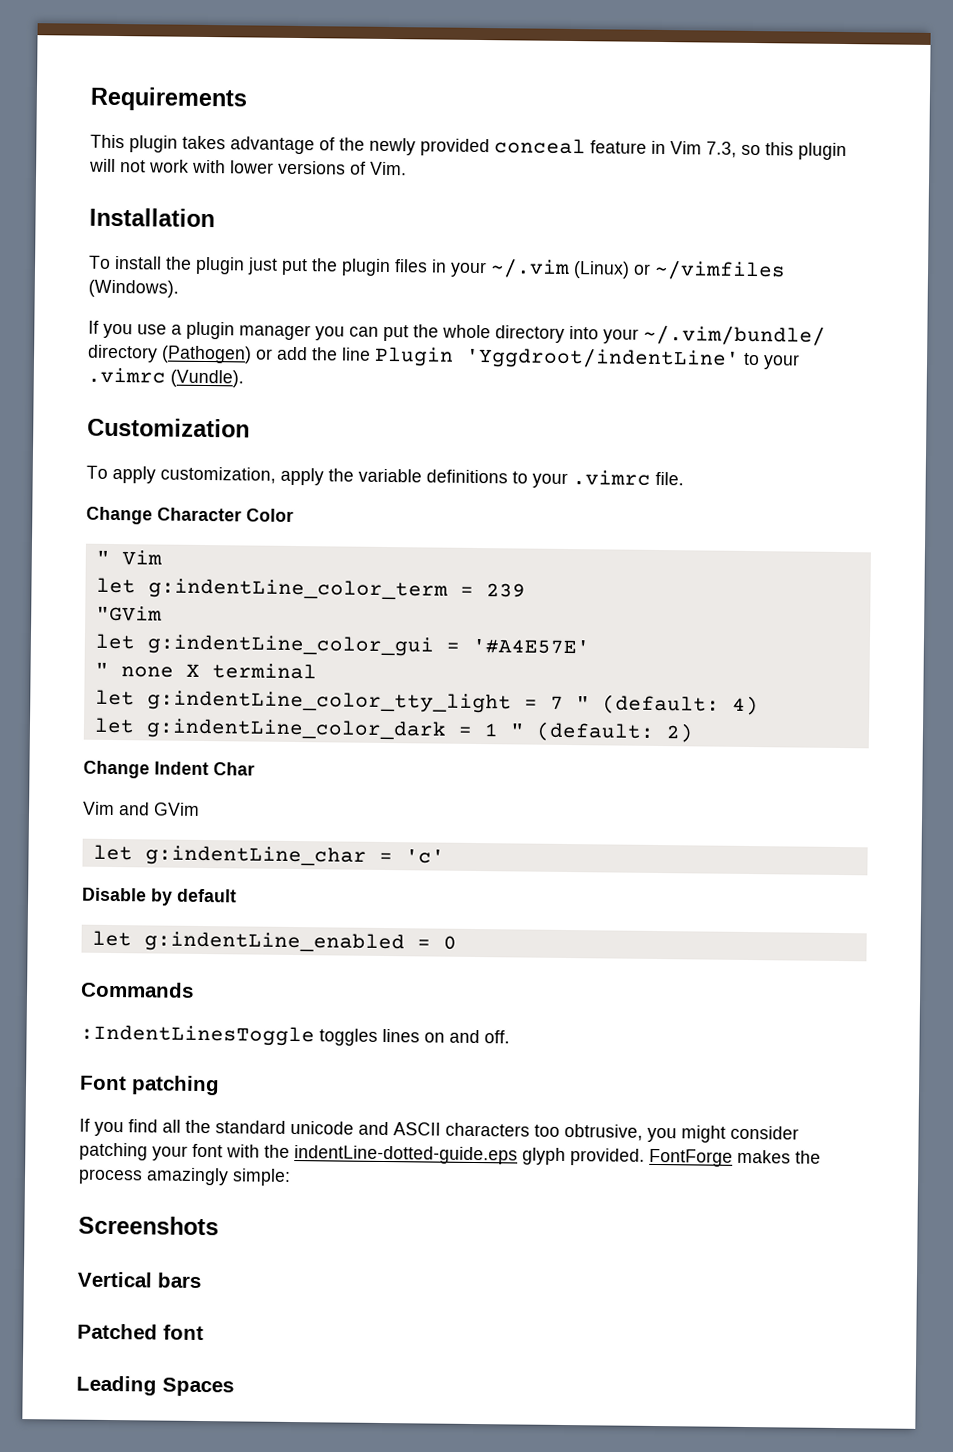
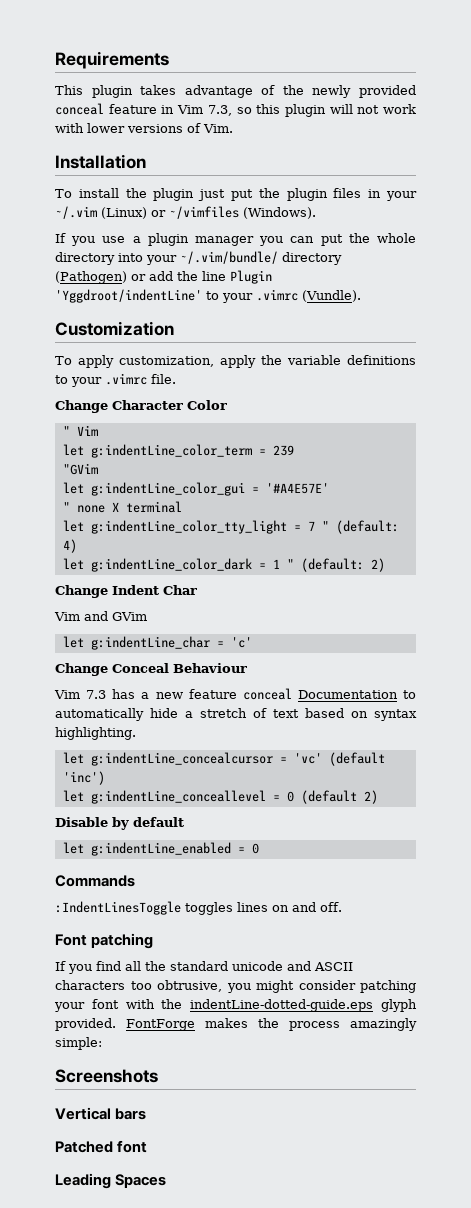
+ Change Conceal Behaviour
+ Vim 7.3 has a new feature conceal Documentation to automatically hide a stretch of text based on syntax highlighting.
+ let g:indentLine_concealcursor = 'vc' (default 'inc')
+ let g:indentLine_conceallevel = 0 (default 2)

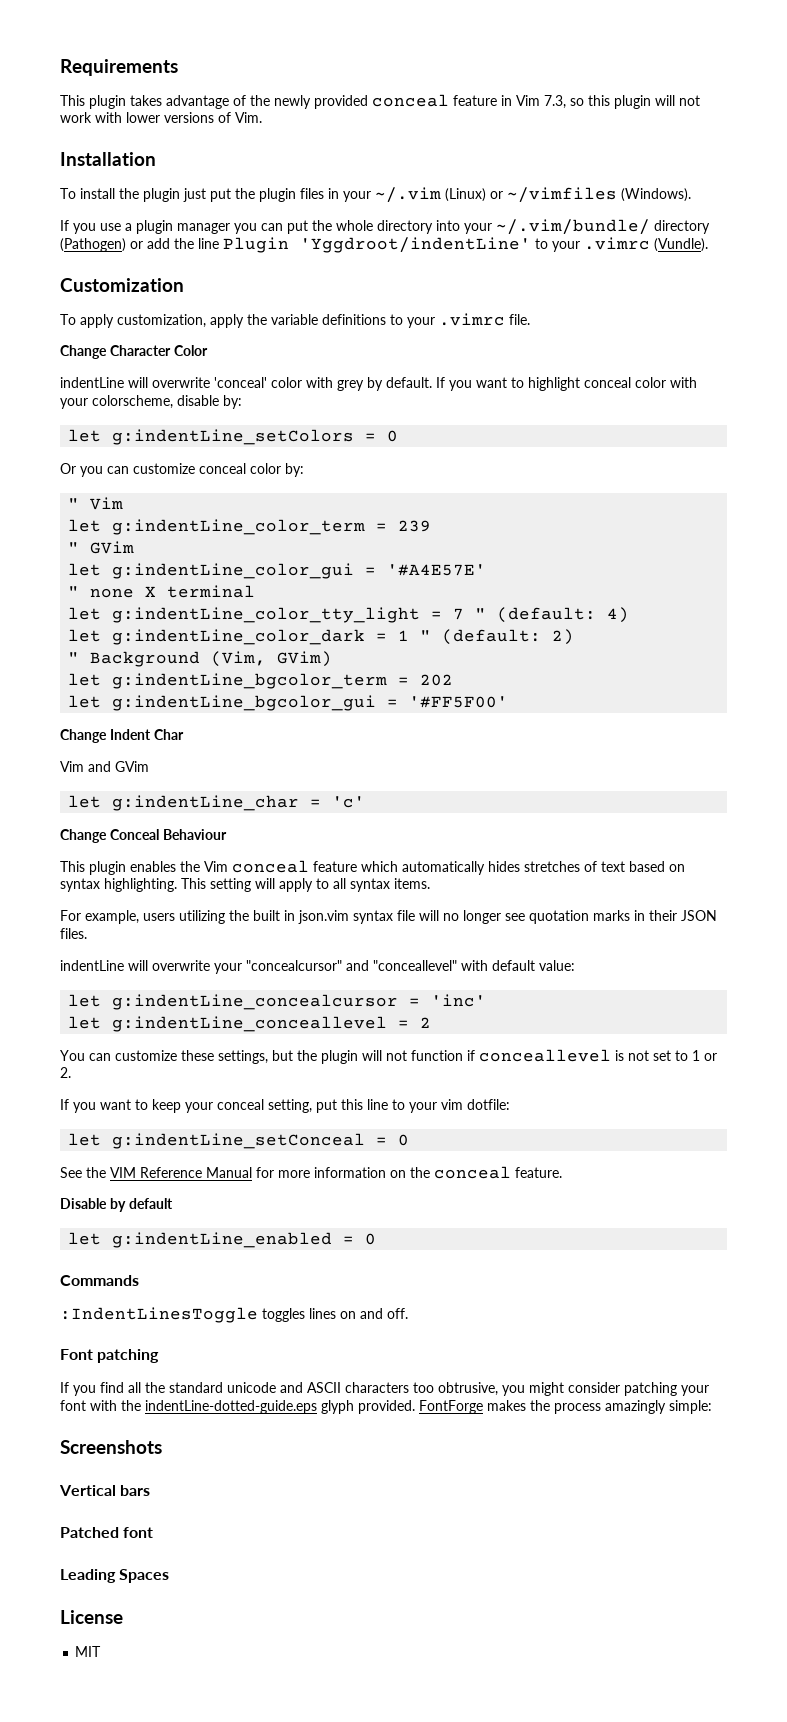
+ indentLine will overwrite 'conceal' color with grey by default. If you want to highlight conceal color with your colorscheme, disable by:
+ let g:indentLine_setColors = 0
+ Or you can customize conceal color by:
- "GVim
+ " GVim
+ " Background (Vim, GVim)
+ let g:indentLine_bgcolor_term = 202
+ let g:indentLine_bgcolor_gui = '#FF5F00'
- Vim 7.3 has a new feature conceal Documentation to automatically hide a stretch of text based on syntax highlighting.
+ This plugin enables the Vim conceal feature which automatically hides stretches of text based on syntax highlighting. This setting will apply to all syntax items.
+ For example, users utilizing the built in json.vim syntax file will no longer see quotation marks in their JSON files.
+ indentLine will overwrite your "concealcursor" and "conceallevel" with default value:
- let g:indentLine_concealcursor = 'vc' (default 'inc')
+ let g:indentLine_concealcursor = 'inc'
- let g:indentLine_conceallevel = 0 (default 2)
+ let g:indentLine_conceallevel = 2
+ You can customize these settings, but the plugin will not function if conceallevel is not set to 1 or 2.
+ If you want to keep your conceal setting, put this line to your vim dotfile:
+ let g:indentLine_setConceal = 0
+ See the VIM Reference Manual for more information on the conceal feature.
+ License
+ MIT

